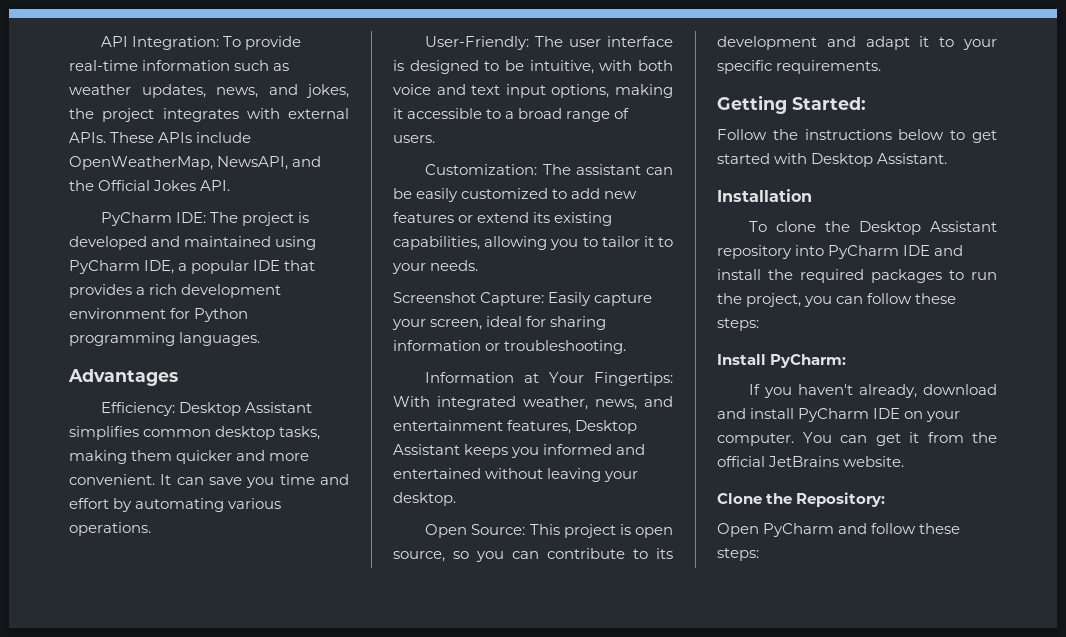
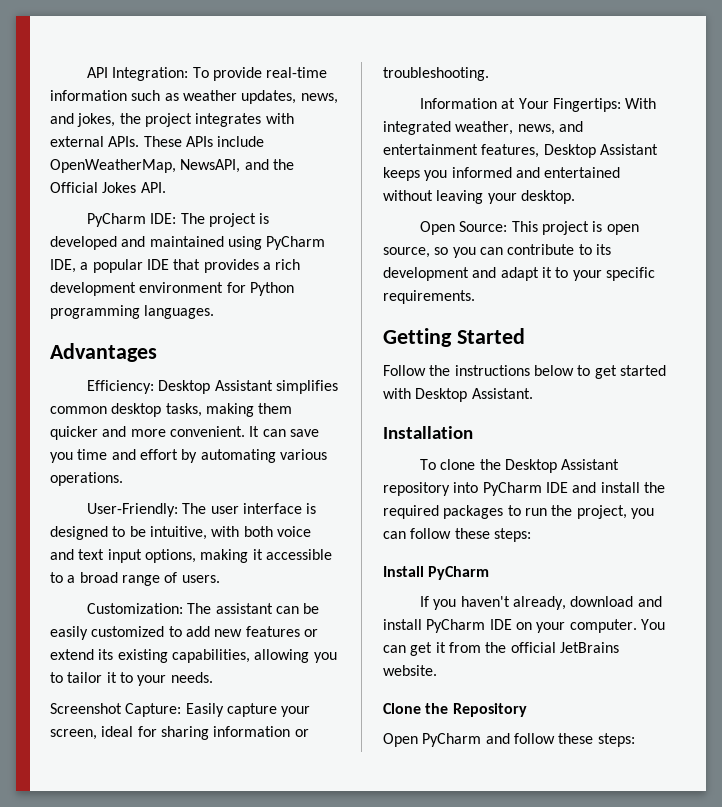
- Getting Started:
+ Getting Started
- Install PyCharm:
+ Install PyCharm
- Clone the Repository:
+ Clone the Repository

